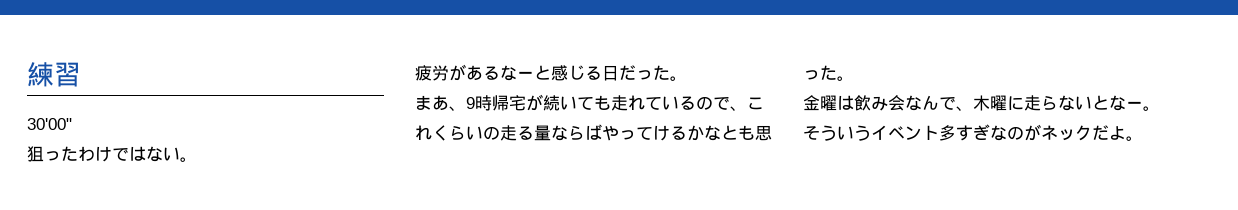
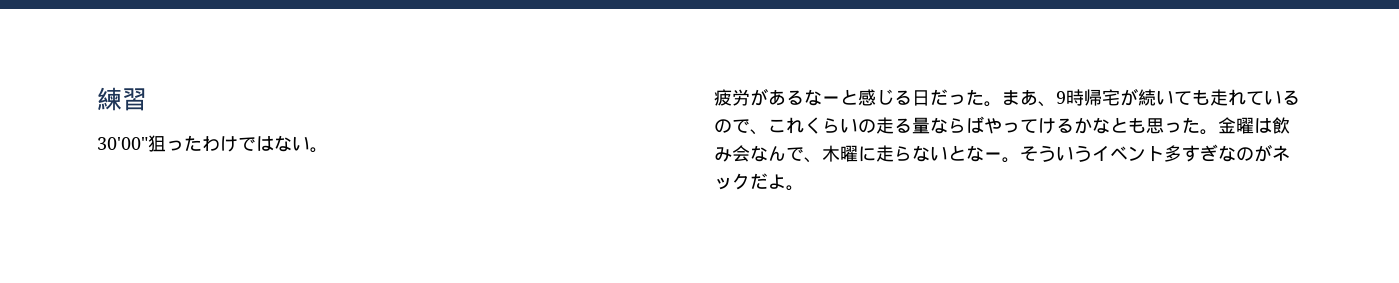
- 30'00"
- 狙ったわけではない。
+ 30'00"狙ったわけではない。
- 疲労があるなーと感じる日だった。
- まあ、9時帰宅が続いても走れているので、これくらいの走る量ならばやってけるかなとも思った。
- 金曜は飲み会なんで、木曜に走らないとなー。
+ 疲労があるなーと感じる日だった。まあ、9時帰宅が続いても走れているので、これくらいの走る量ならばやってけるかなとも思った。金曜は飲み会なんで、木曜に走らないとなー。

